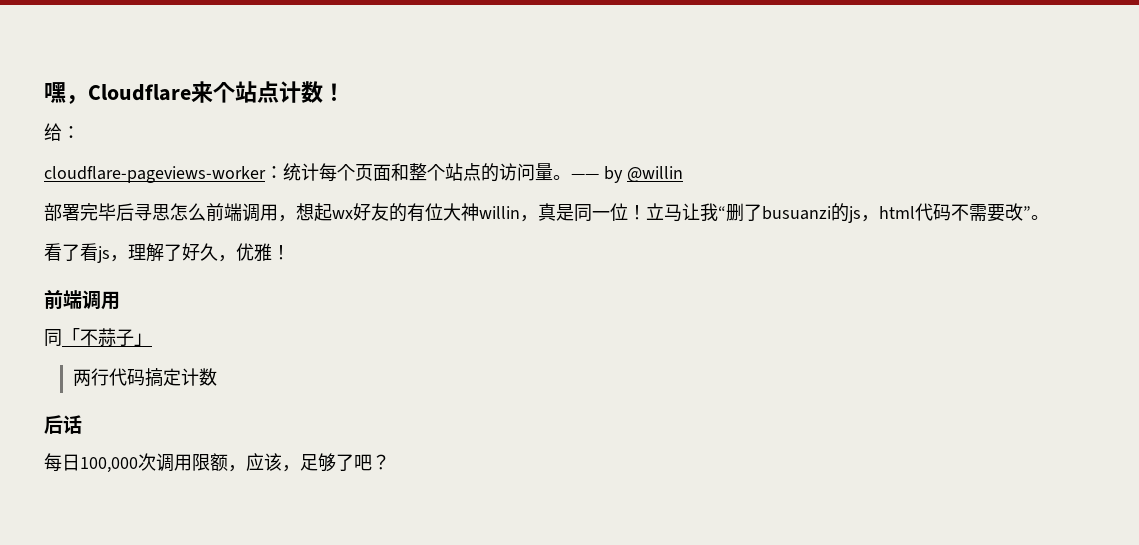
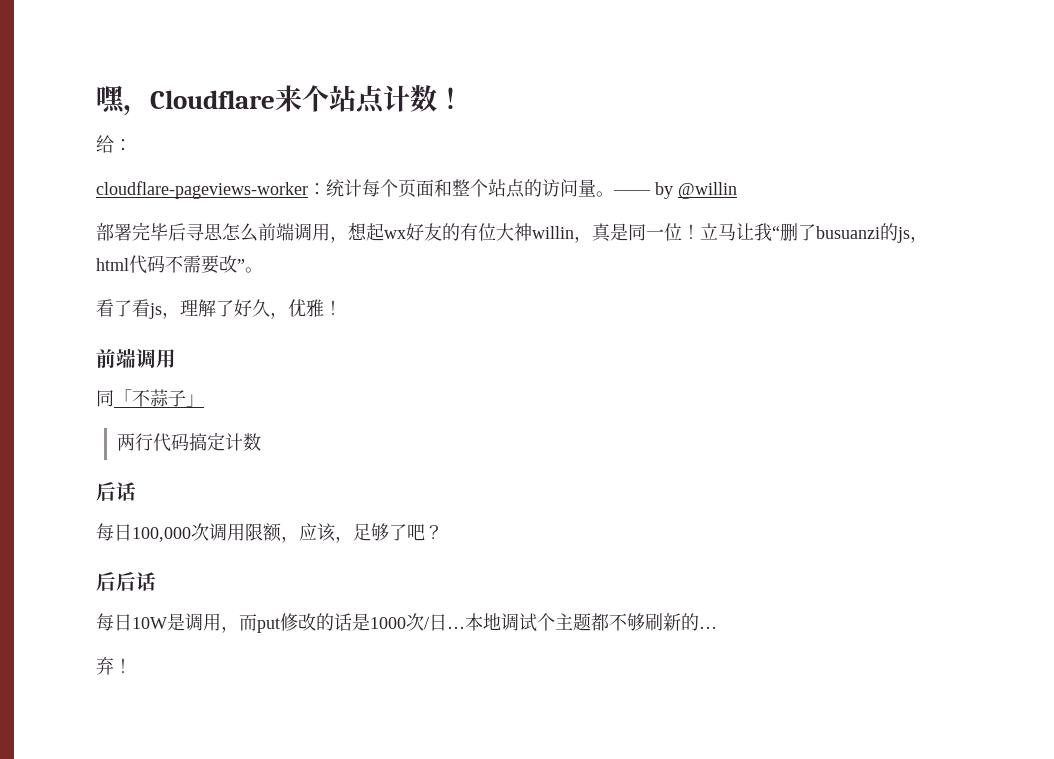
+ 后后话
+ 每日10W是调用，而put修改的话是1000次/日…本地调试个主题都不够刷新的…
+ 弃！

